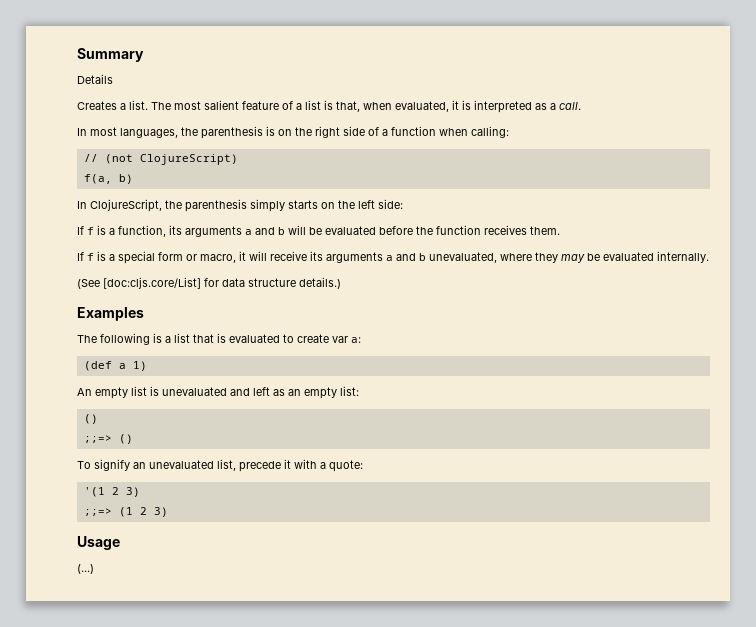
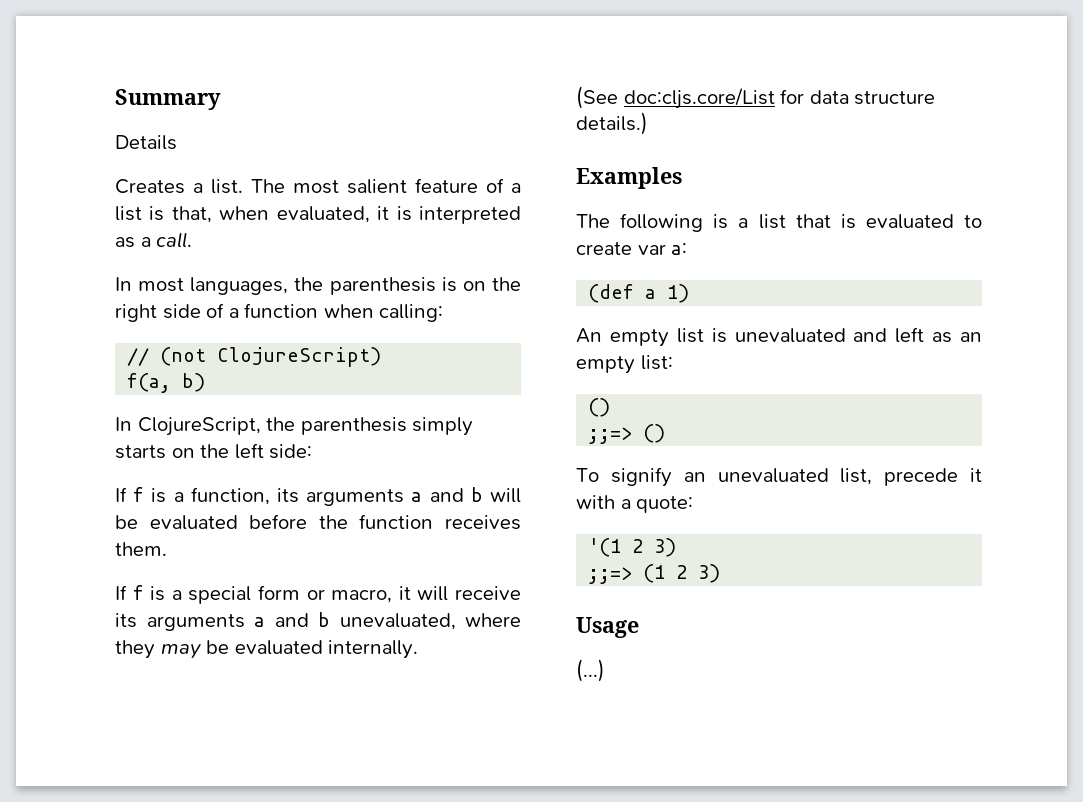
- (See [doc:cljs.core/List] for data structure details.)
+ (See doc:cljs.core/List for data structure details.)

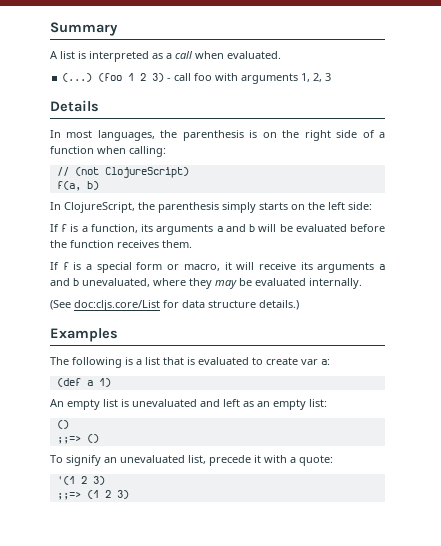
+ A list is interpreted as a call when evaluated.
+ (...) (foo 1 2 3) - call foo with arguments 1, 2, 3
  Details
- Creates a list. The most salient feature of a list is that, when evaluated, it is interpreted as a call.
- Usage
- (...)

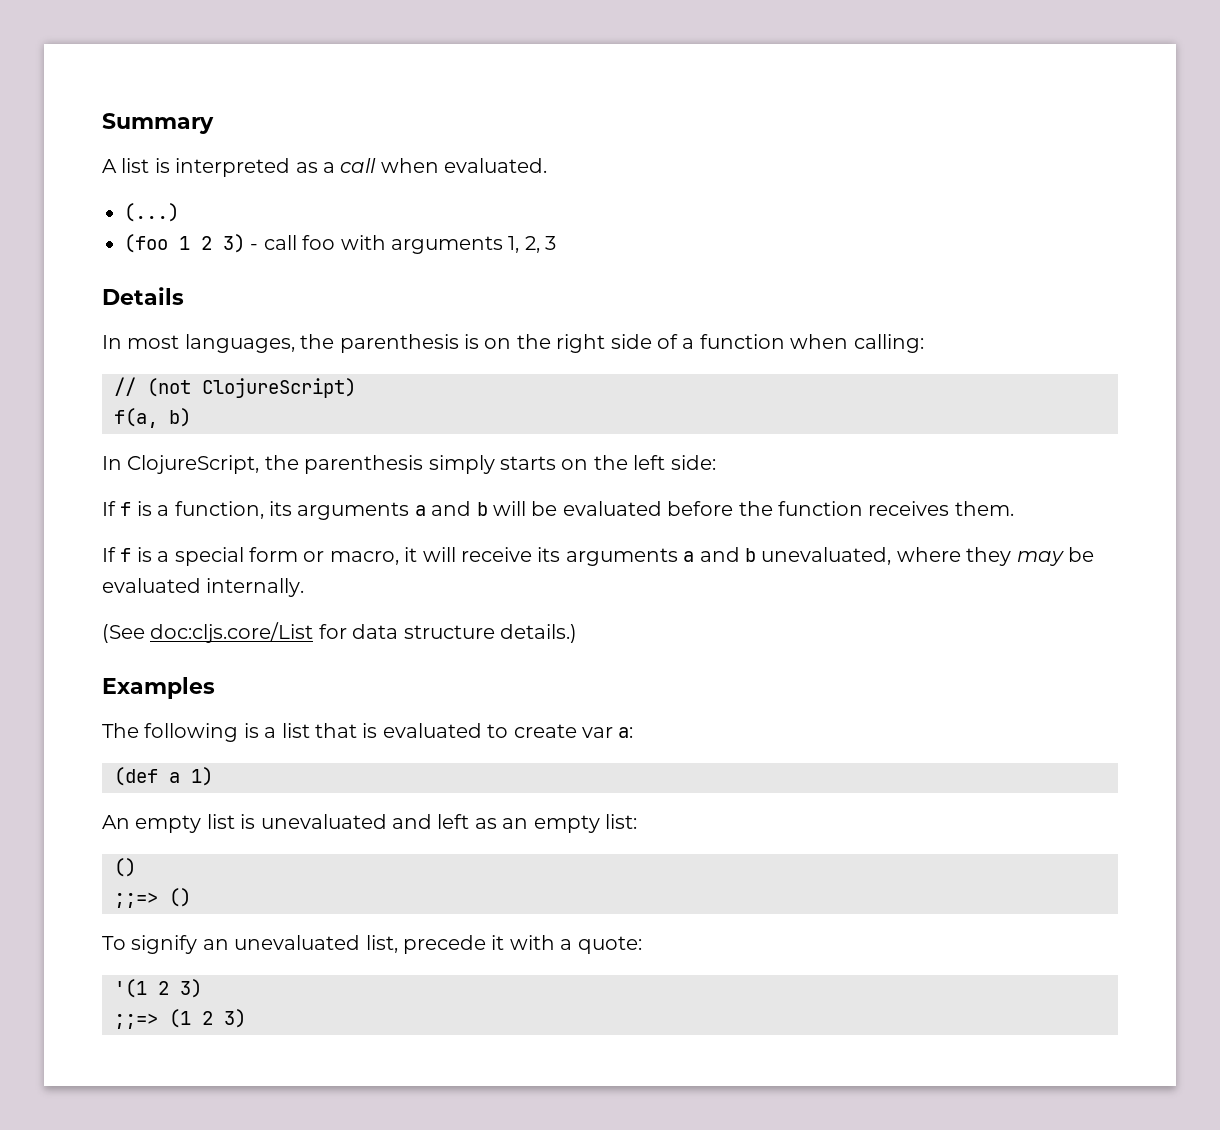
- (...) (foo 1 2 3) - call foo with arguments 1, 2, 3
+ (...)
+ (foo 1 2 3) - call foo with arguments 1, 2, 3

